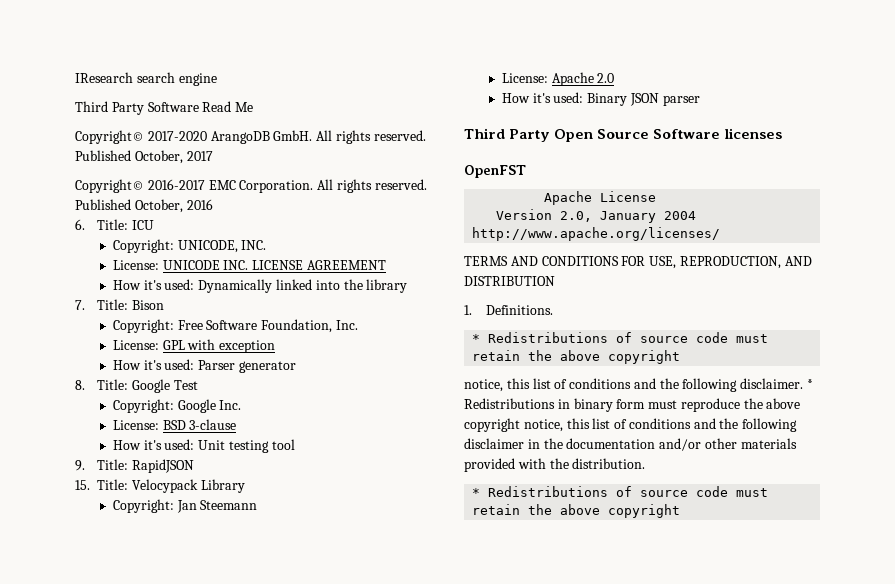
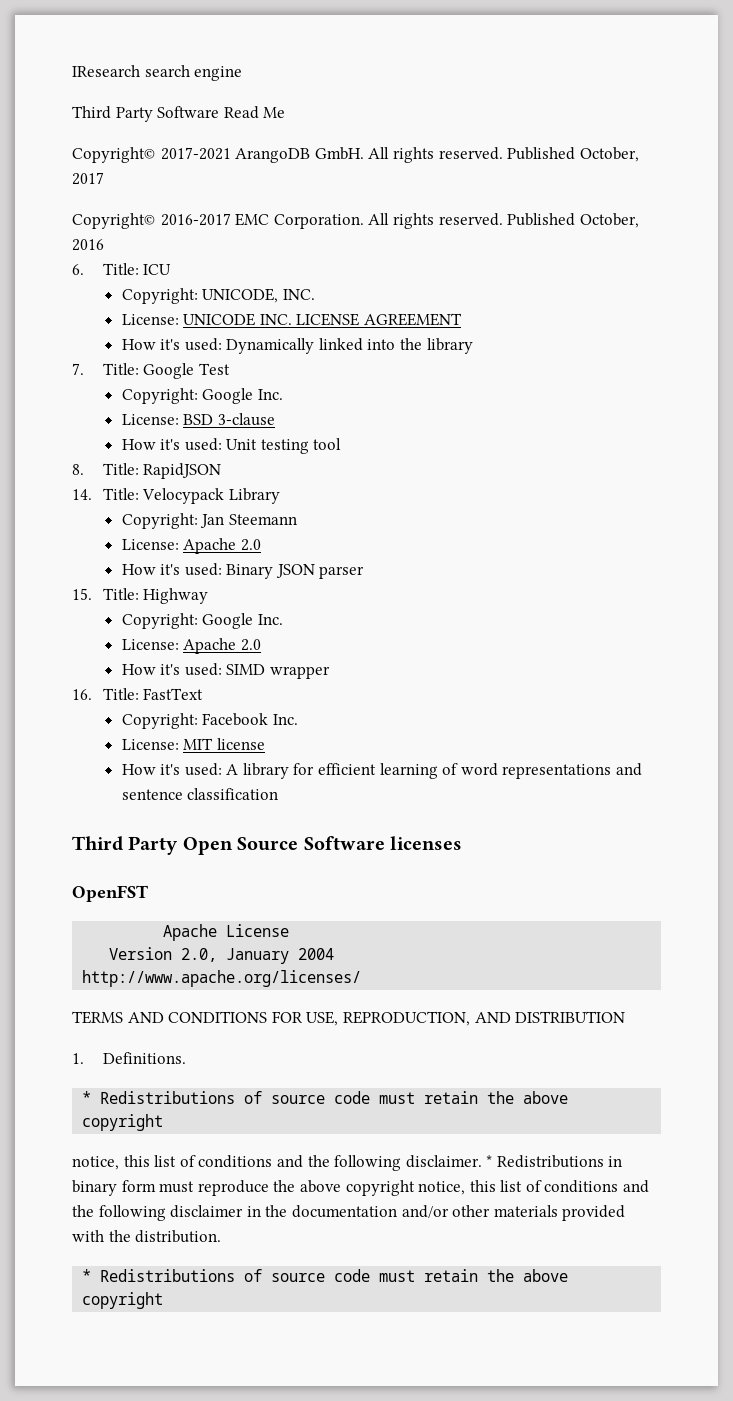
- Copyright© 2017-2020 ArangoDB GmbH.
+ Copyright© 2017-2021 ArangoDB GmbH.
- 7. Title: Bison
- Copyright: Free Software Foundation, Inc.
- License: GPL with exception
- How it's used: Parser generator
- 8. Title: Google Test
+ 7. Title: Google Test
- 9. Title: RapidJSON
+ 8. Title: RapidJSON
- 15. Title: Velocypack Library
+ 14. Title: Velocypack Library
+ 15. Title: Highway
+ Copyright: Google Inc.
+ License: Apache 2.0
+ How it's used: SIMD wrapper
+ 16. Title: FastText
+ Copyright: Facebook Inc.
+ License: MIT license
+ How it's used: A library for efficient learning of word representations and sentence classification

